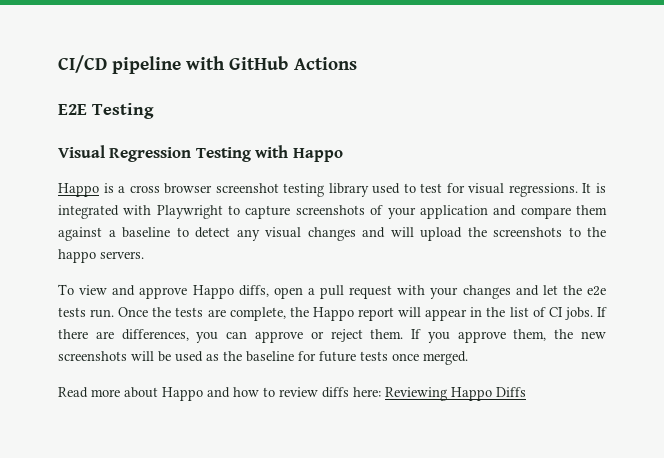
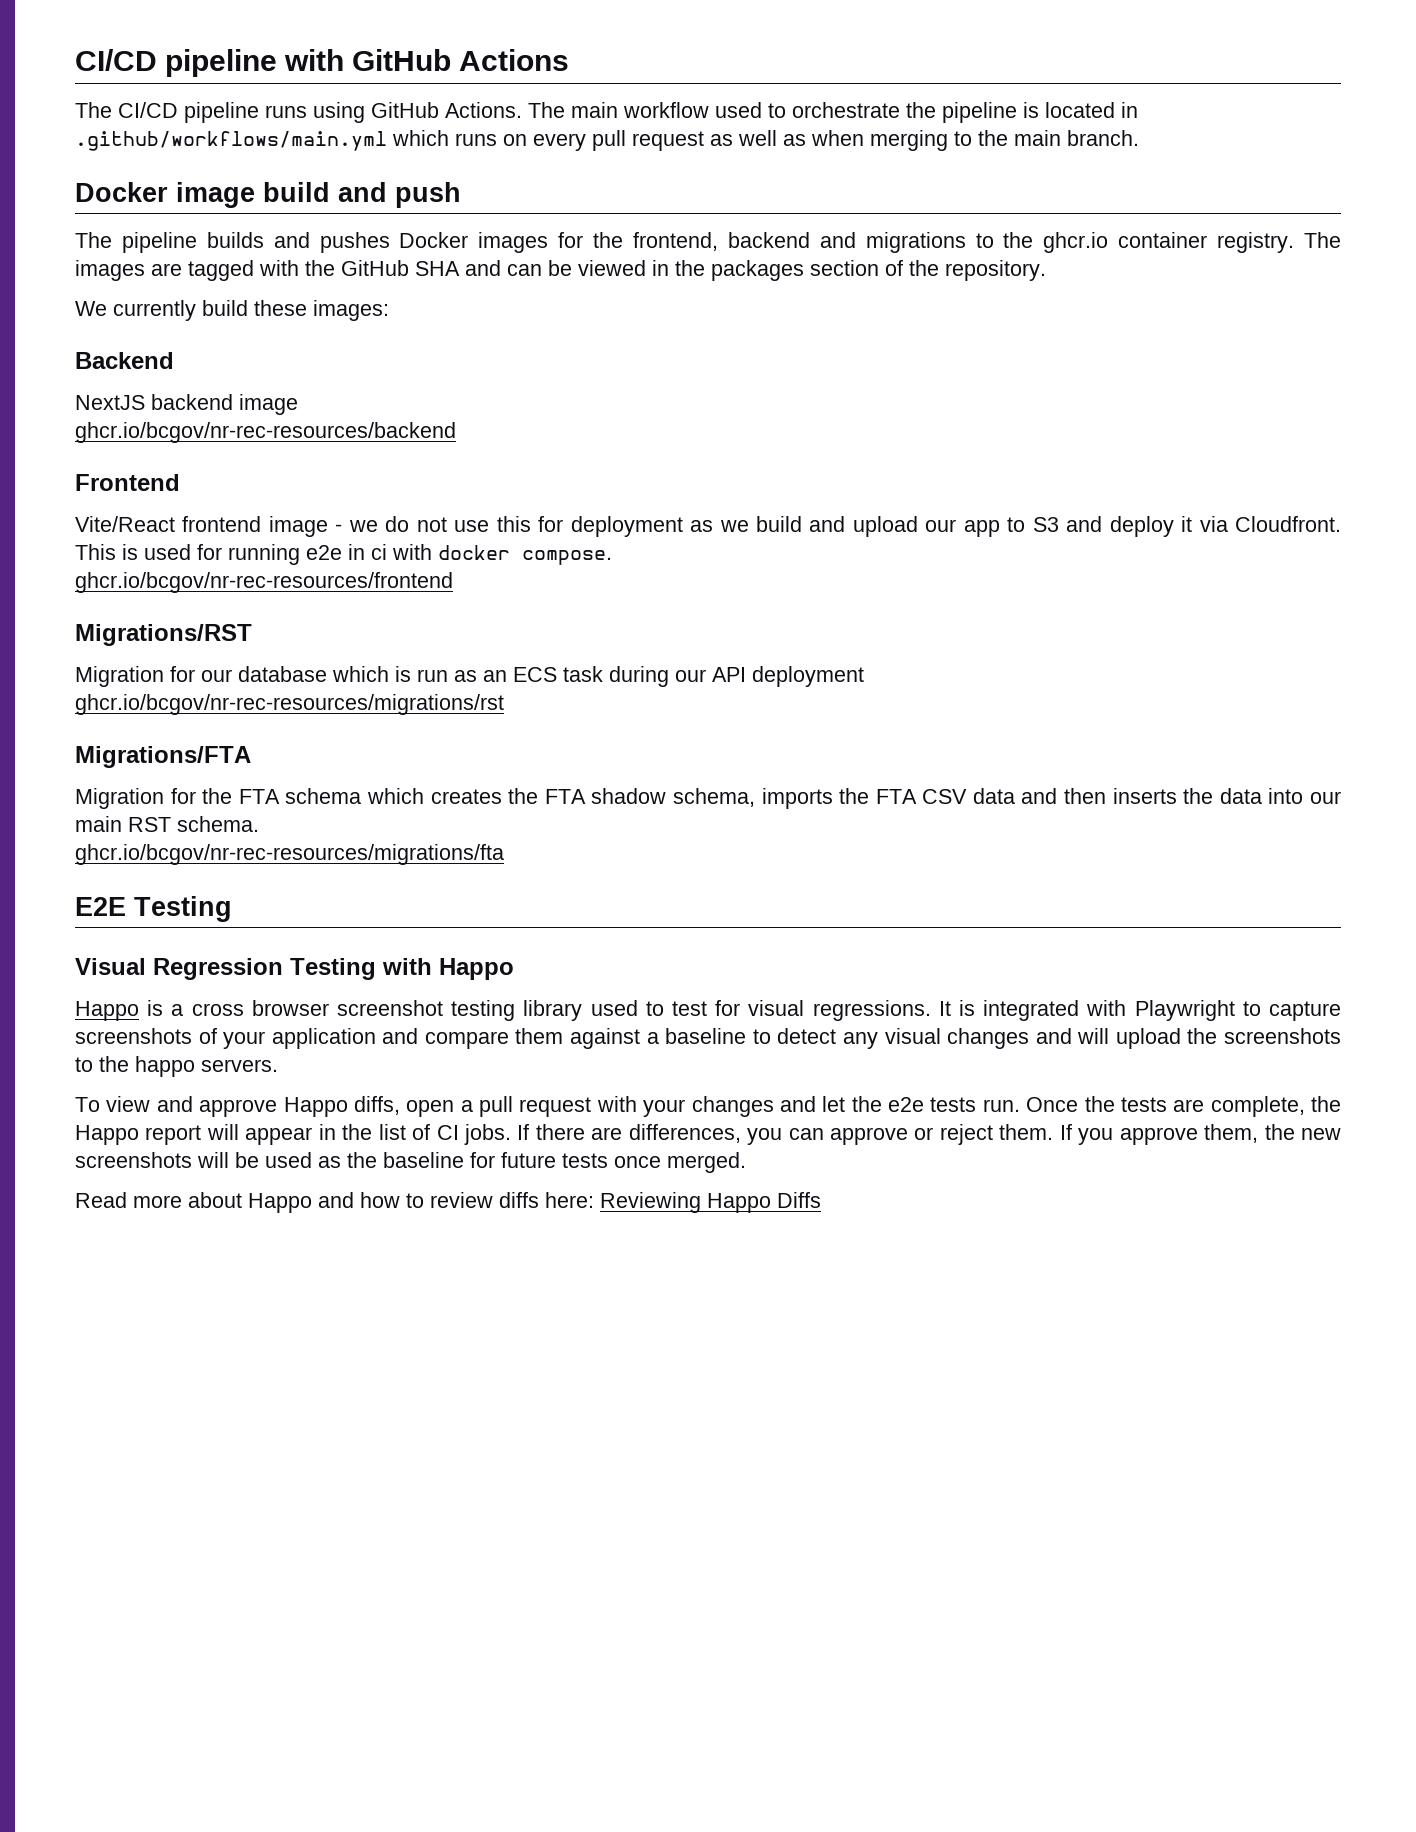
+ The CI/CD pipeline runs using GitHub Actions. The main workflow used to orchestrate the pipeline is located in .github/workflows/main.yml which runs on every pull request as well as when merging to the main branch.
+ Docker image build and push
+ The pipeline builds and pushes Docker images for the frontend, backend and migrations to the ghcr.io container registry. The images are tagged with the GitHub SHA and can be viewed in the packages section of the repository.
+ We currently build these images:
+ Backend
+ NextJS backend image
+ ghcr.io/bcgov/nr-rec-resources/backend
+ Frontend
+ Vite/React frontend image - we do not use this for deployment as we build and upload our app to S3 and deploy it via Cloudfront. This is used for running e2e in ci with docker compose.
+ ghcr.io/bcgov/nr-rec-resources/frontend
+ Migrations/RST
+ Migration for our database which is run as an ECS task during our API deployment
+ ghcr.io/bcgov/nr-rec-resources/migrations/rst
+ Migrations/FTA
+ Migration for the FTA schema which creates the FTA shadow schema, imports the FTA CSV data and then inserts the data into our main RST schema.
+ ghcr.io/bcgov/nr-rec-resources/migrations/fta

